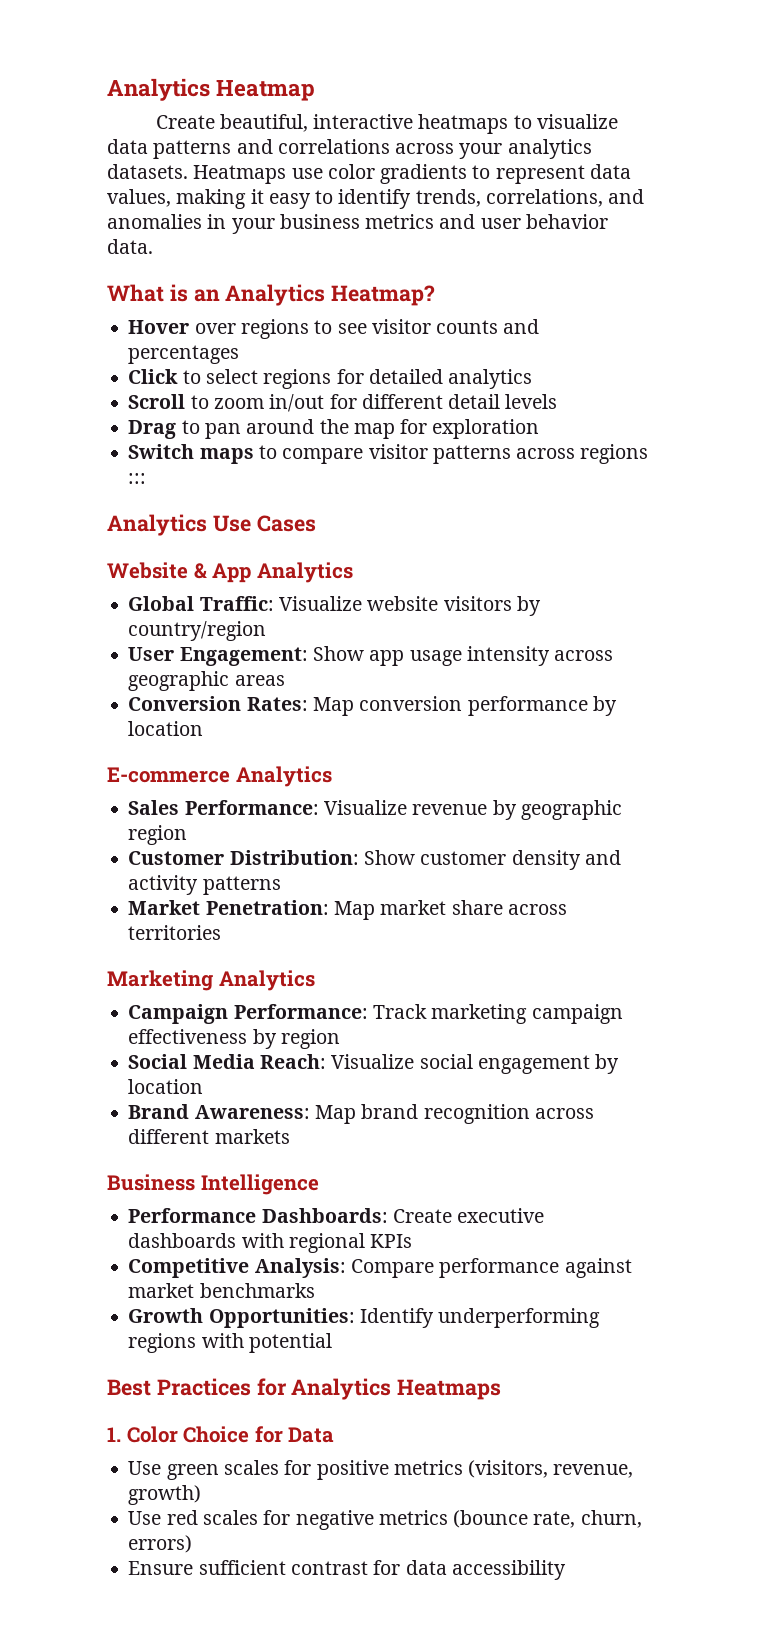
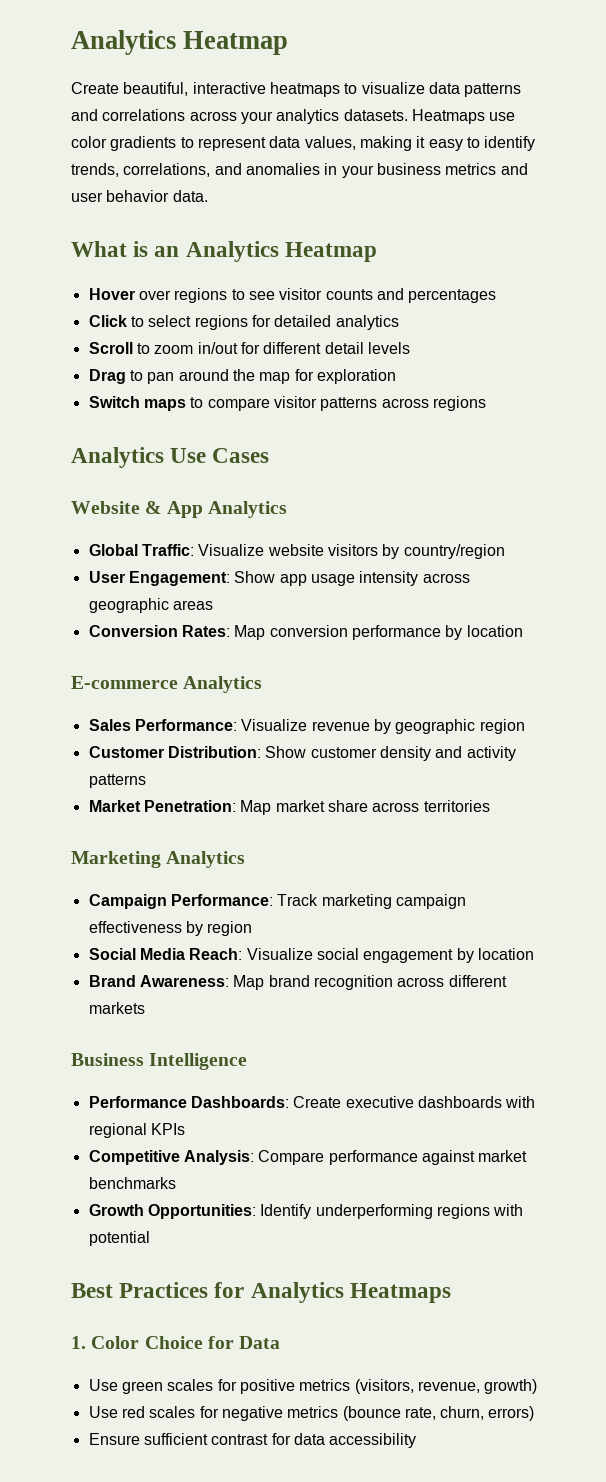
- What is an Analytics Heatmap?
+ What is an Analytics Heatmap
- Switch maps to compare visitor patterns across regions :::
+ Switch maps to compare visitor patterns across regions

